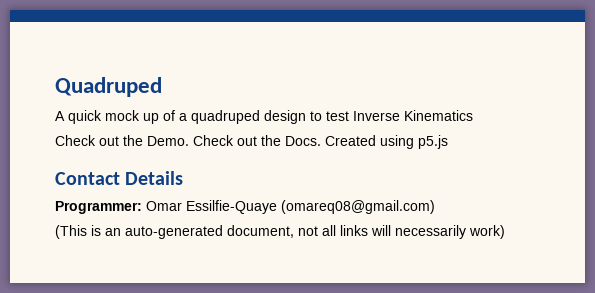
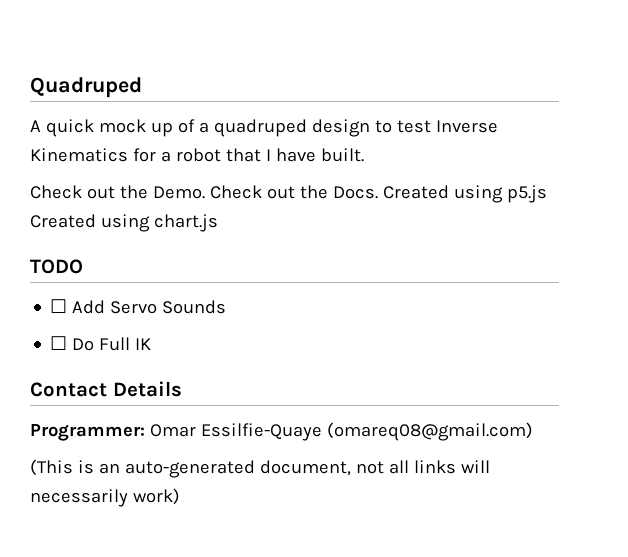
- A quick mock up of a quadruped design to test Inverse Kinematics
+ A quick mock up of a quadruped design to test Inverse Kinematics for a robot that I have built.
- Created using p5.js
+ Created using p5.js Created using chart.js
+ TODO
+ ☐ Add Servo Sounds
+ ☐ Do Full IK

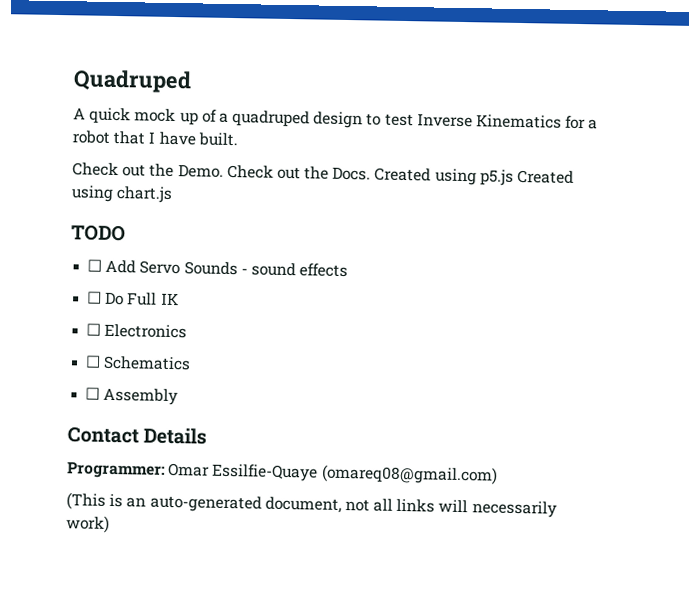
- ☐ Add Servo Sounds
+ ☐ Add Servo Sounds - sound effects
+ ☐ Electronics
+ ☐ Schematics
+ ☐ Assembly

